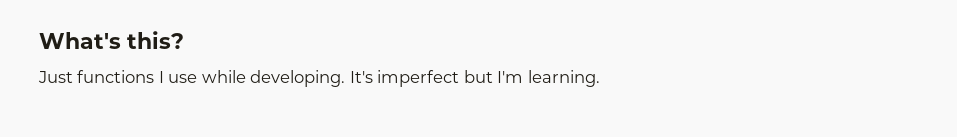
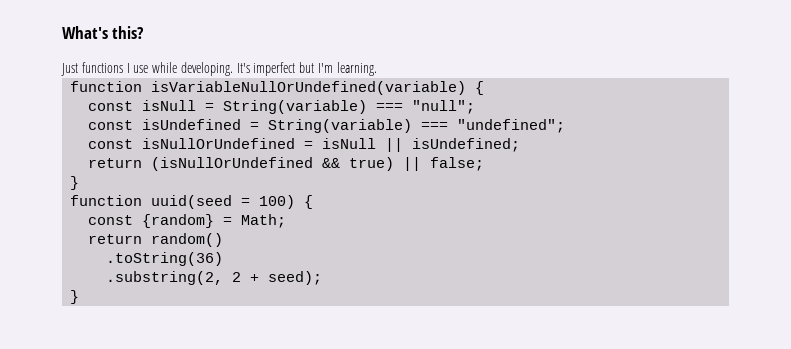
+ function isVariableNullOrUndefined(variable) {
+ const isNull = String(variable) === "null";
+ const isUndefined = String(variable) === "undefined";
+ const isNullOrUndefined = isNull || isUndefined;
+ return (isNullOrUndefined && true) || false;
+ }
+ function uuid(seed = 100) {
+ const {random} = Math;
+ return random()
+ .toString(36)
+ .substring(2, 2 + seed);
+ }

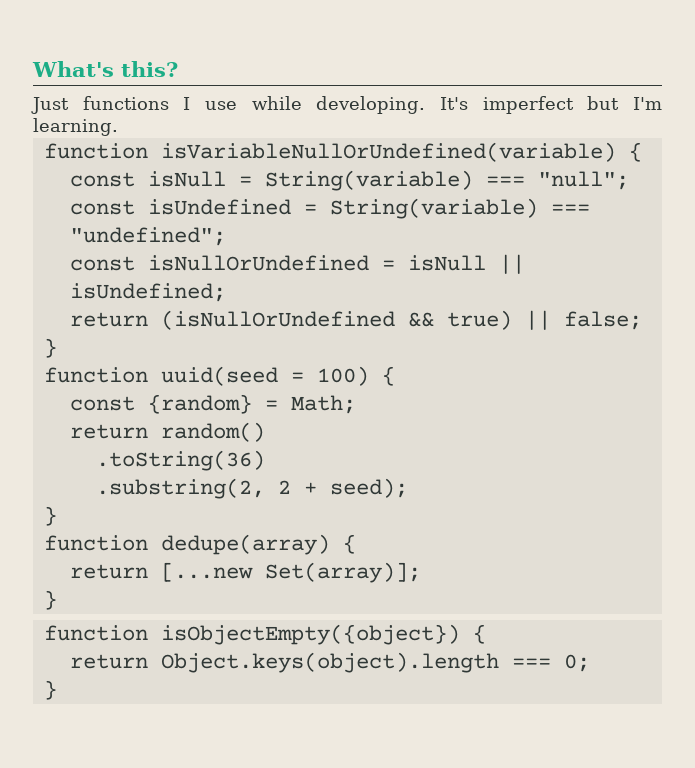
+ function dedupe(array) {
+ return [...new Set(array)];
+ }
+ function isObjectEmpty({object}) {
+ return Object.keys(object).length === 0;
+ }

